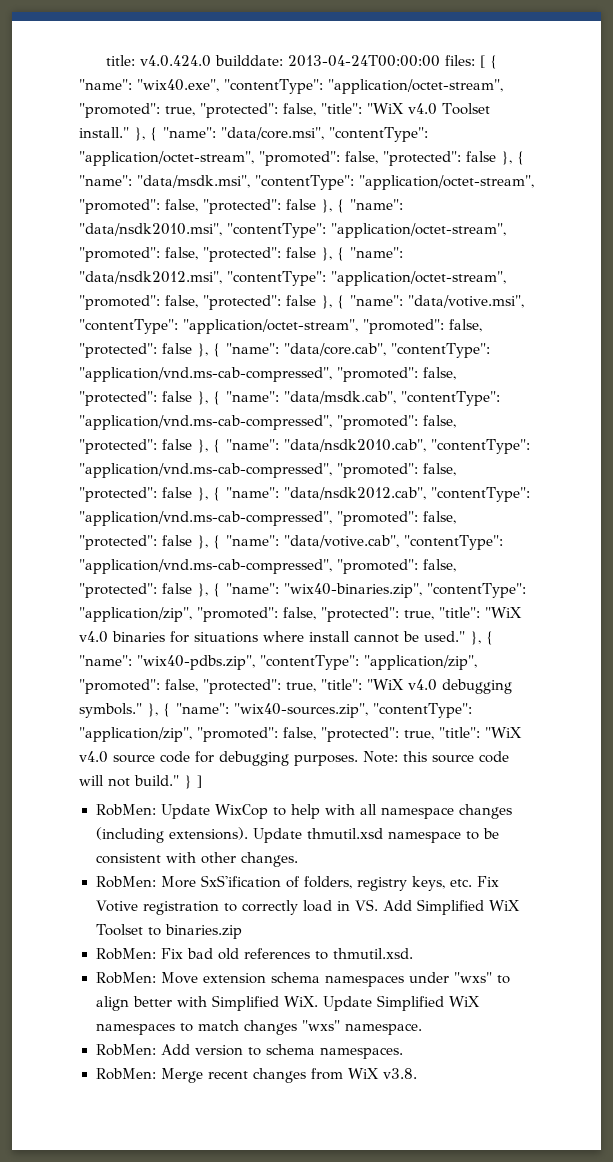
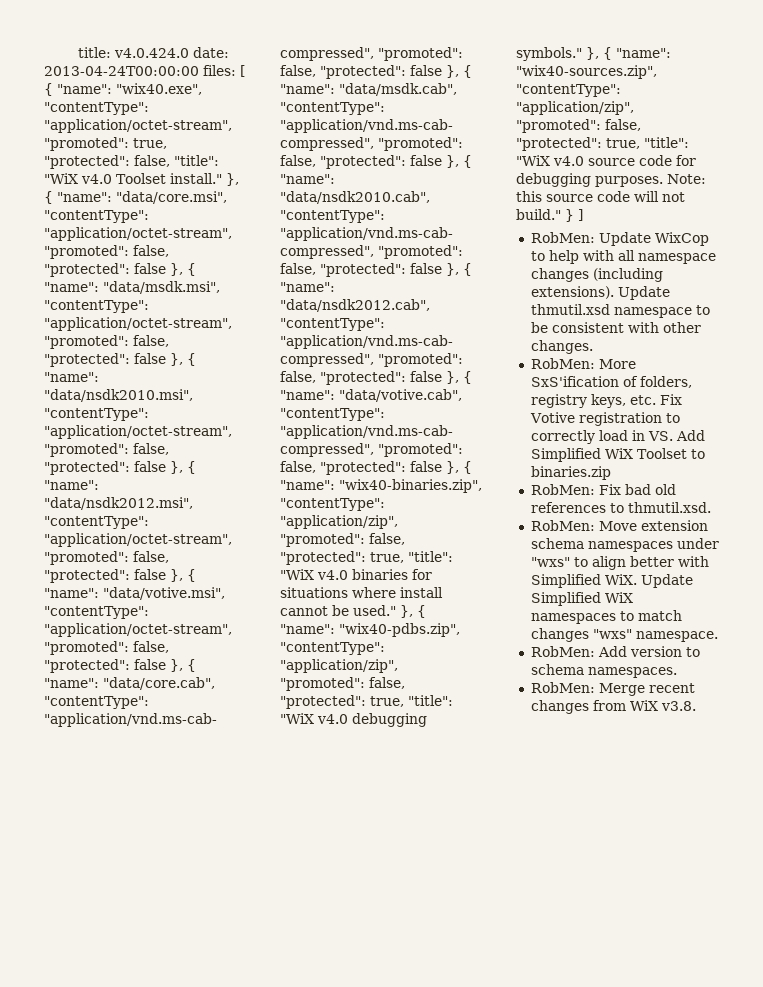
- title: v4.0.424.0 builddate: 2013-04-24T00:00:00 files: [ { "name": "wix40.exe", "contentType": "application/octet-stream", "promoted": true, "protected": false, "title": "WiX v4.0 Toolset install."
+ title: v4.0.424.0 date: 2013-04-24T00:00:00 files: [ { "name": "wix40.exe", "contentType": "application/octet-stream", "promoted": true, "protected": false, "title": "WiX v4.0 Toolset install."

